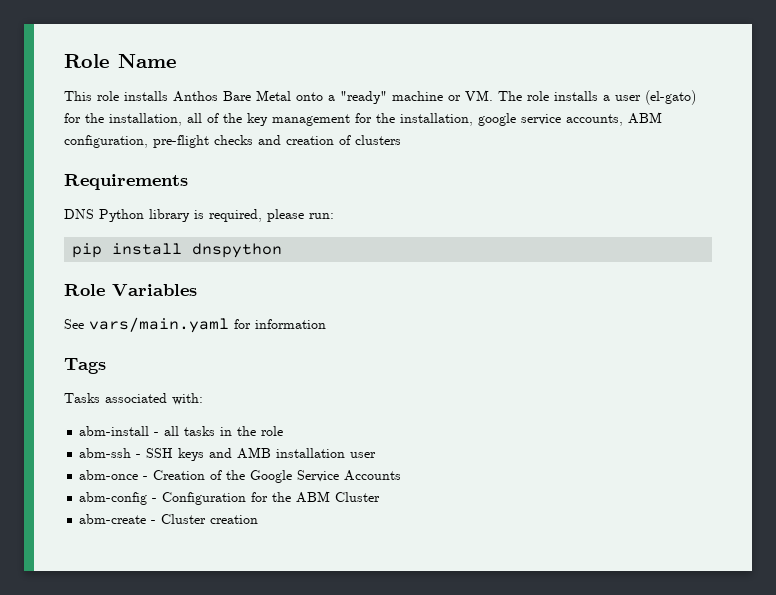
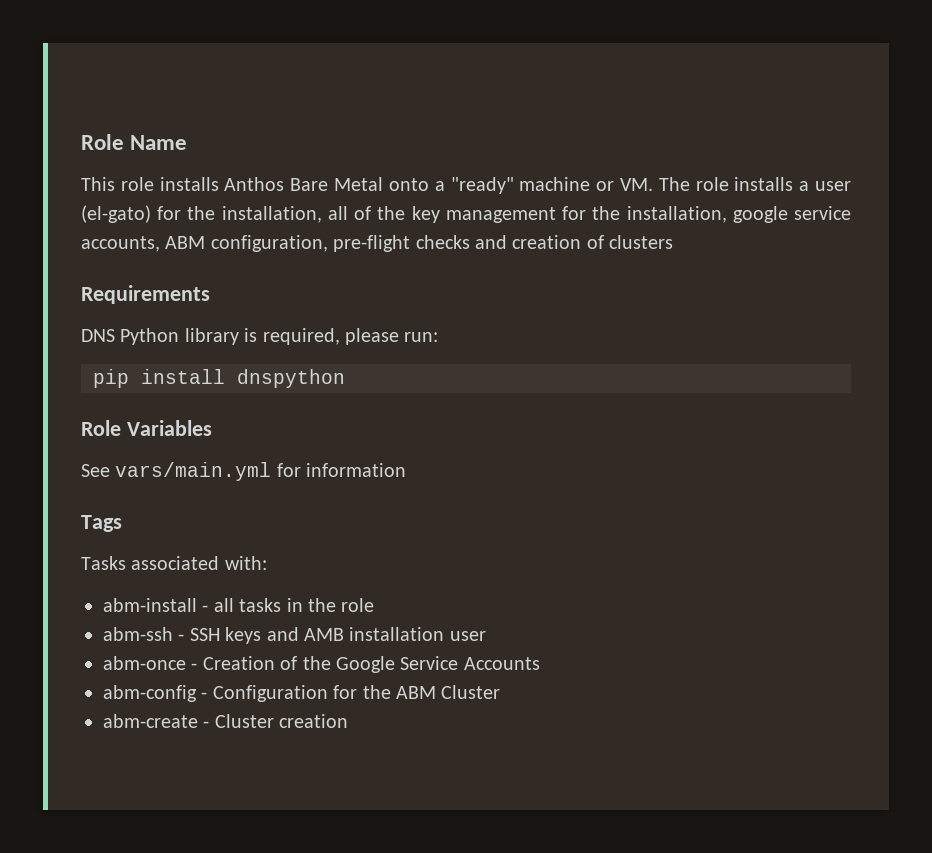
- See vars/main.yaml for information
+ See vars/main.yml for information

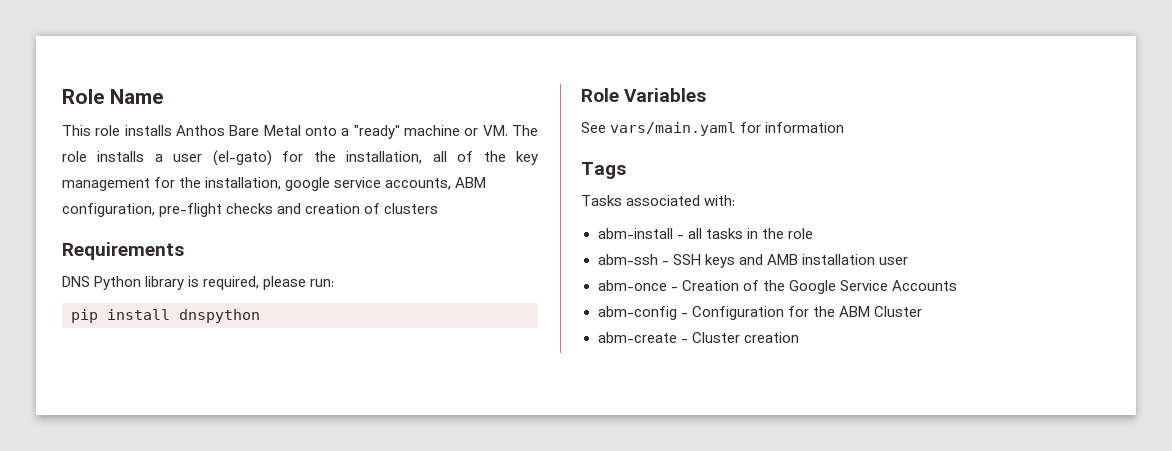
- See vars/main.yml for information
+ See vars/main.yaml for information

